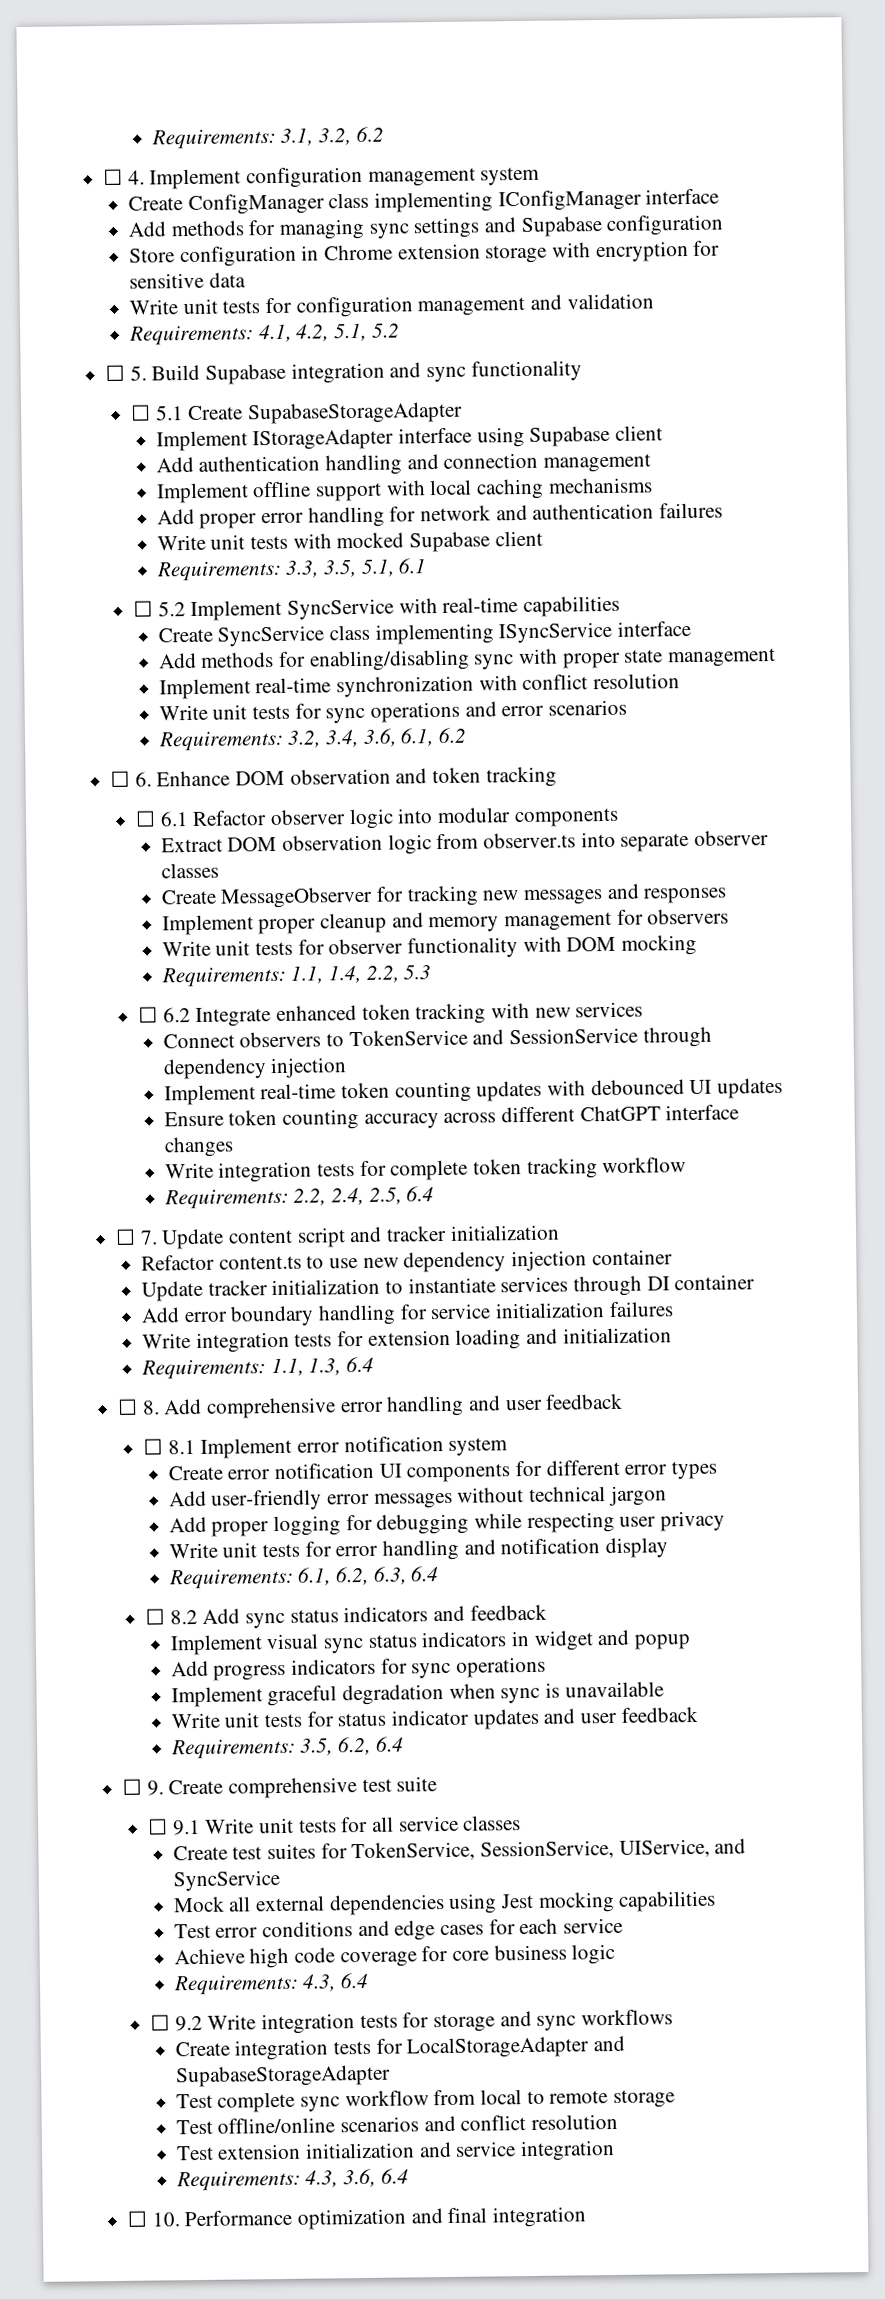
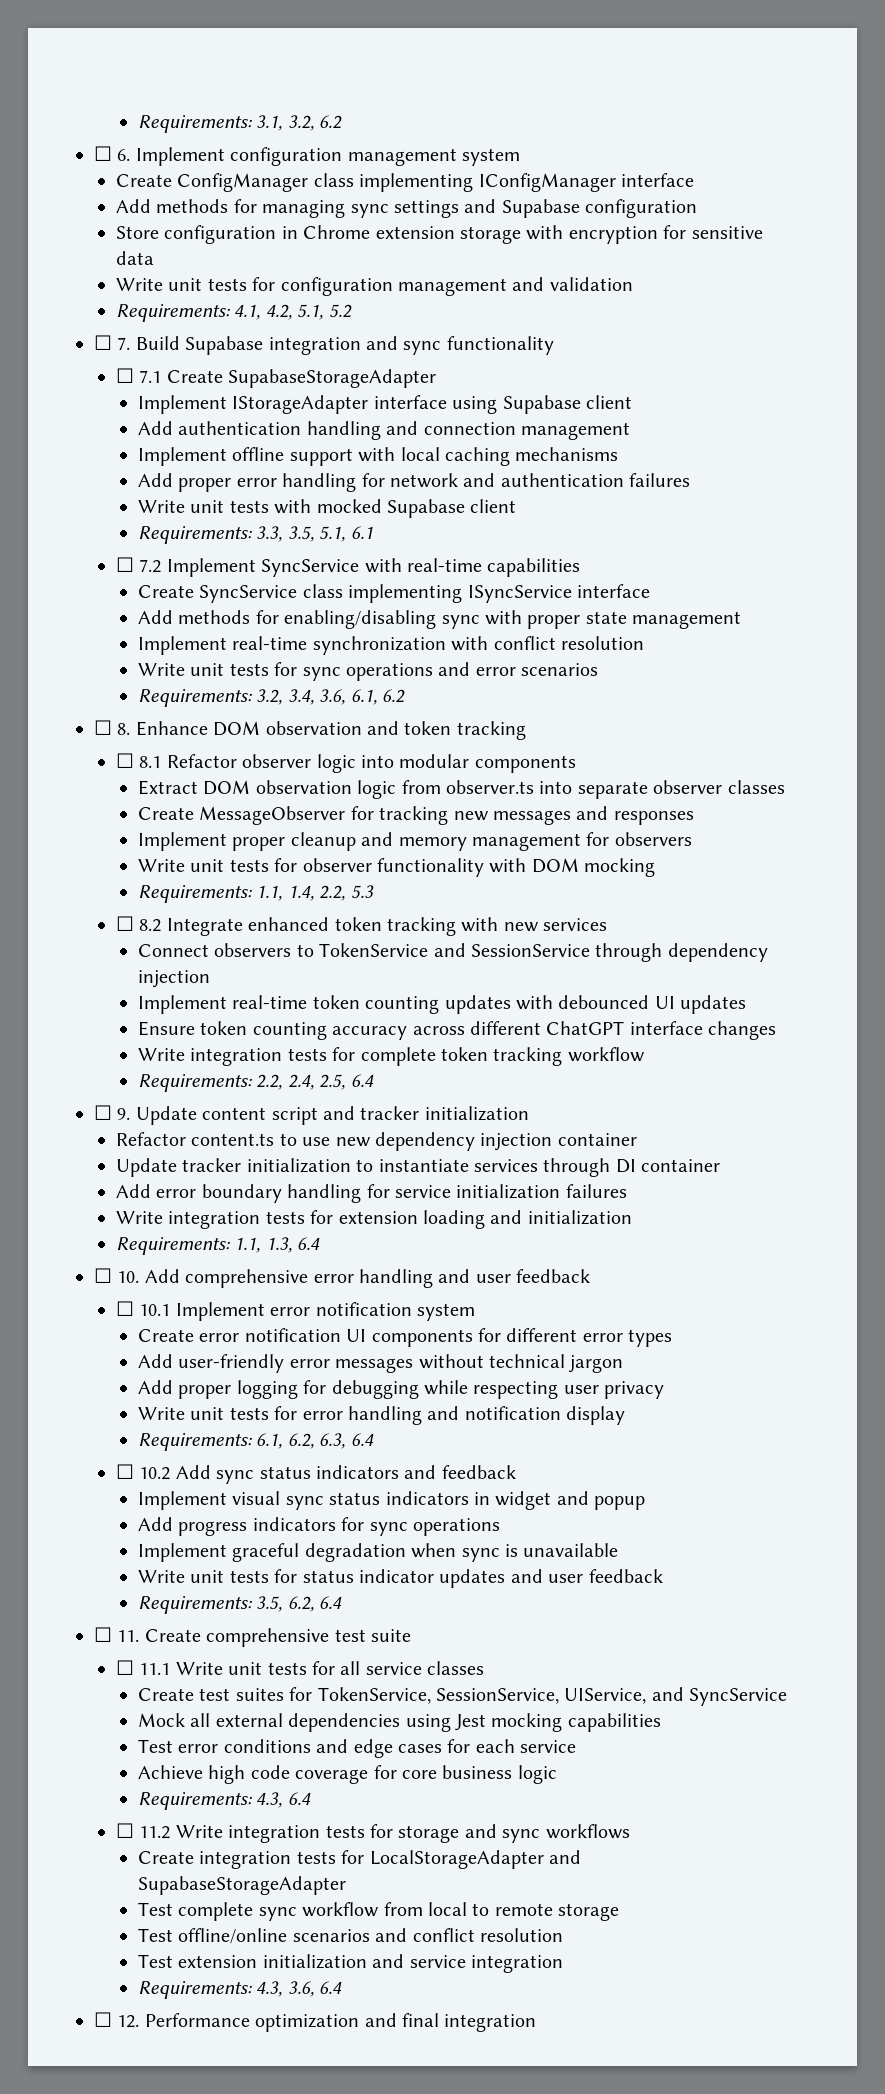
- ☐ 4. Implement configuration management system
+ ☐ 6. Implement configuration management system
- ☐ 5. Build Supabase integration and sync functionality
+ ☐ 7. Build Supabase integration and sync functionality
- ☐ 5.1 Create SupabaseStorageAdapter
+ ☐ 7.1 Create SupabaseStorageAdapter
- ☐ 5.2 Implement SyncService with real-time capabilities
+ ☐ 7.2 Implement SyncService with real-time capabilities
- ☐ 6. Enhance DOM observation and token tracking
+ ☐ 8. Enhance DOM observation and token tracking
- ☐ 6.1 Refactor observer logic into modular components
+ ☐ 8.1 Refactor observer logic into modular components
- ☐ 6.2 Integrate enhanced token tracking with new services
+ ☐ 8.2 Integrate enhanced token tracking with new services
- ☐ 7. Update content script and tracker initialization
+ ☐ 9. Update content script and tracker initialization
- ☐ 8. Add comprehensive error handling and user feedback
+ ☐ 10. Add comprehensive error handling and user feedback
- ☐ 8.1 Implement error notification system
+ ☐ 10.1 Implement error notification system
- ☐ 8.2 Add sync status indicators and feedback
+ ☐ 10.2 Add sync status indicators and feedback
- ☐ 9. Create comprehensive test suite
+ ☐ 11. Create comprehensive test suite
- ☐ 9.1 Write unit tests for all service classes
+ ☐ 11.1 Write unit tests for all service classes
- ☐ 9.2 Write integration tests for storage and sync workflows
+ ☐ 11.2 Write integration tests for storage and sync workflows
- ☐ 10. Performance optimization and final integration
+ ☐ 12. Performance optimization and final integration

